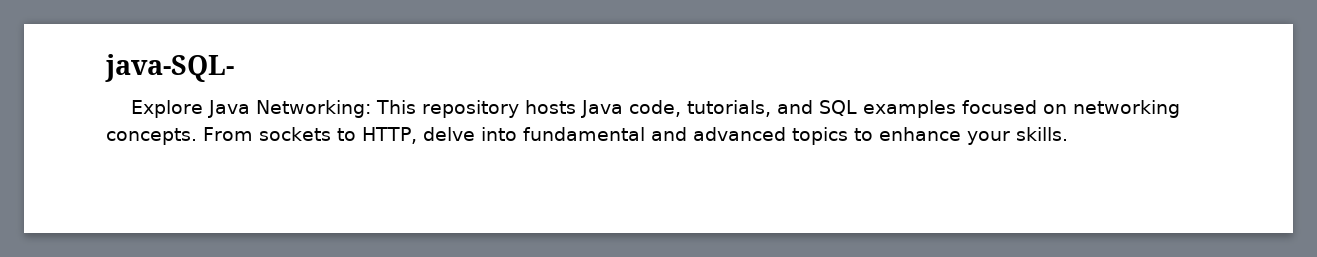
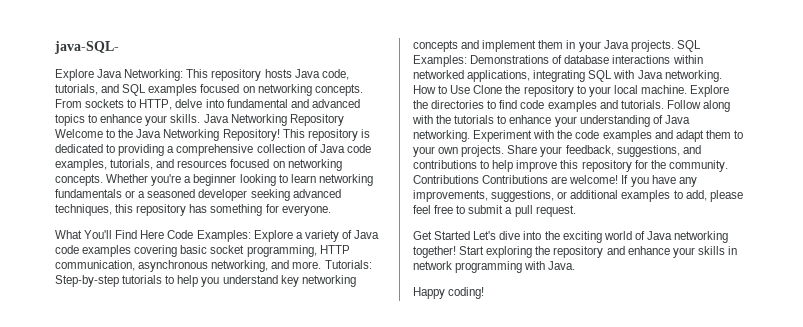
+ Java Networking Repository Welcome to the Java Networking Repository! This repository is dedicated to providing a comprehensive collection of Java code examples, tutorials, and resources focused on networking concepts. Whether you're a beginner looking to learn networking fundamentals or a seasoned developer seeking advanced techniques, this repository has something for everyone.
+ What You'll Find Here Code Examples: Explore a variety of Java code examples covering basic socket programming, HTTP communication, asynchronous networking, and more. Tutorials: Step-by-step tutorials to help you understand key networking concepts and implement them in your Java projects. SQL Examples: Demonstrations of database interactions within networked applications, integrating SQL with Java networking. How to Use Clone the repository to your local machine. Explore the directories to find code examples and tutorials. Follow along with the tutorials to enhance your understanding of Java networking. Experiment with the code examples and adapt them to your own projects. Share your feedback, suggestions, and contributions to help improve this repository for the community. Contributions Contributions are welcome! If you have any improvements, suggestions, or additional examples to add, please feel free to submit a pull request.
+ Get Started Let's dive into the exciting world of Java networking together! Start exploring the repository and enhance your skills in network programming with Java.
+ Happy coding!

